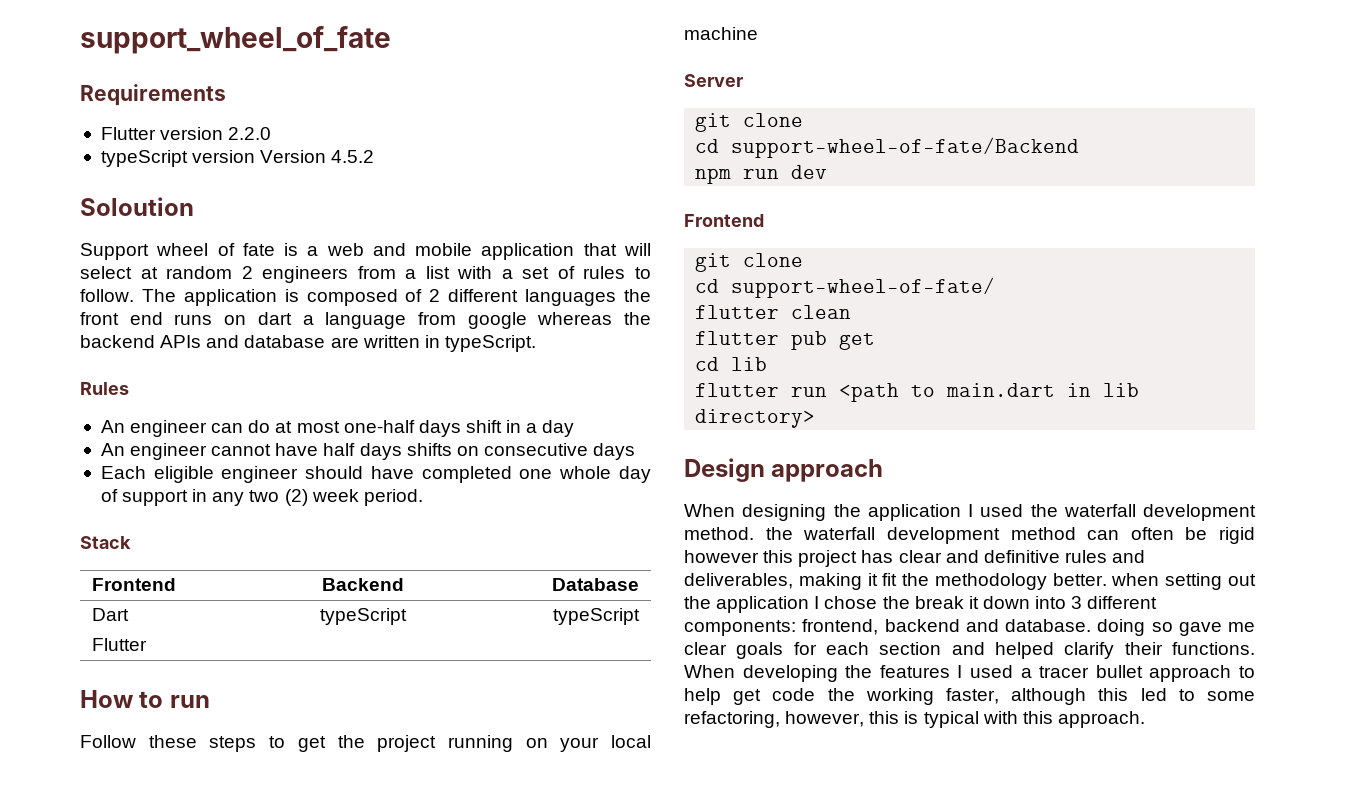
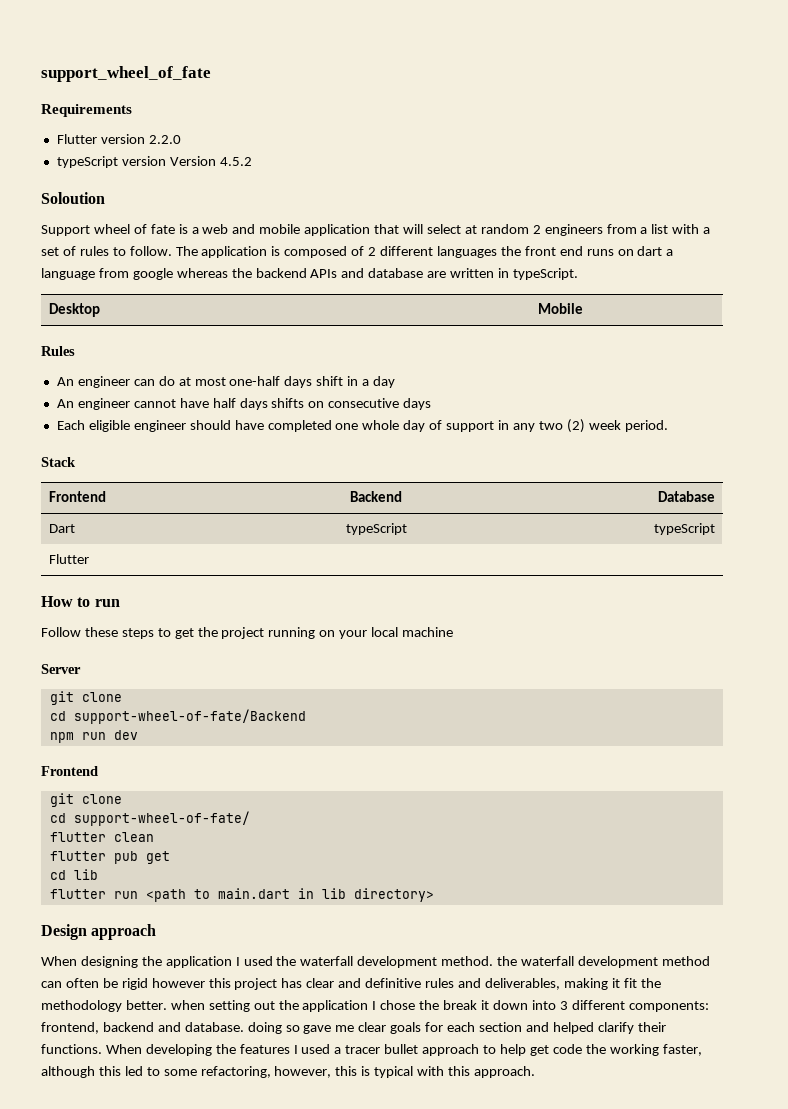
+ Desktop | Mobile

